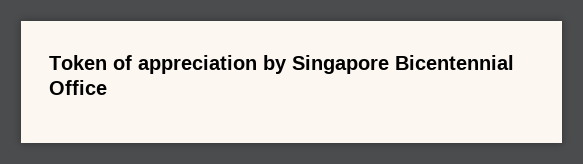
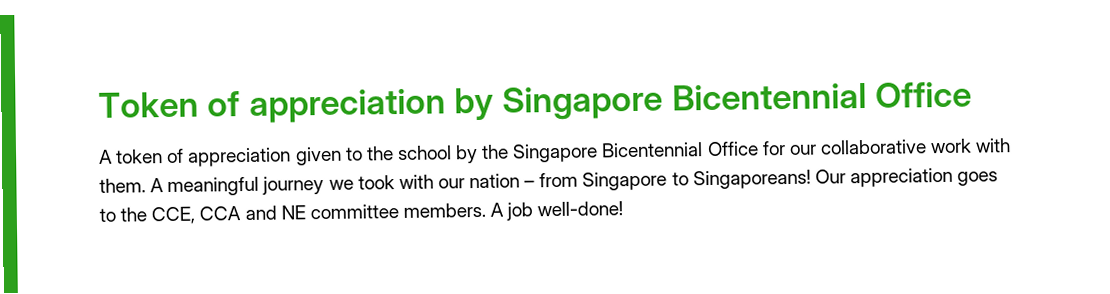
+ A token of appreciation given to the school by the Singapore Bicentennial Office for our collaborative work with them. A meaningful journey we took with our nation – from Singapore to Singaporeans! Our appreciation goes to the CCE, CCA and NE committee members. A job well-done!

